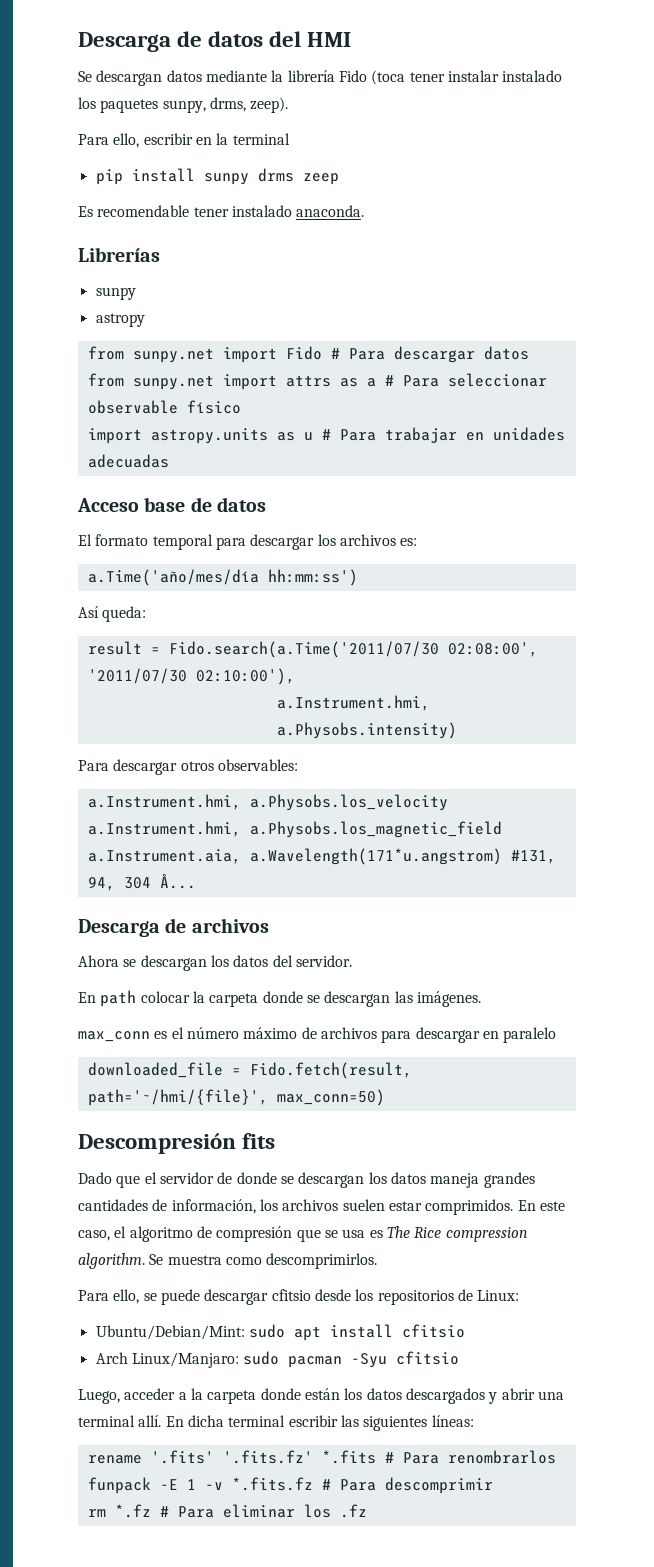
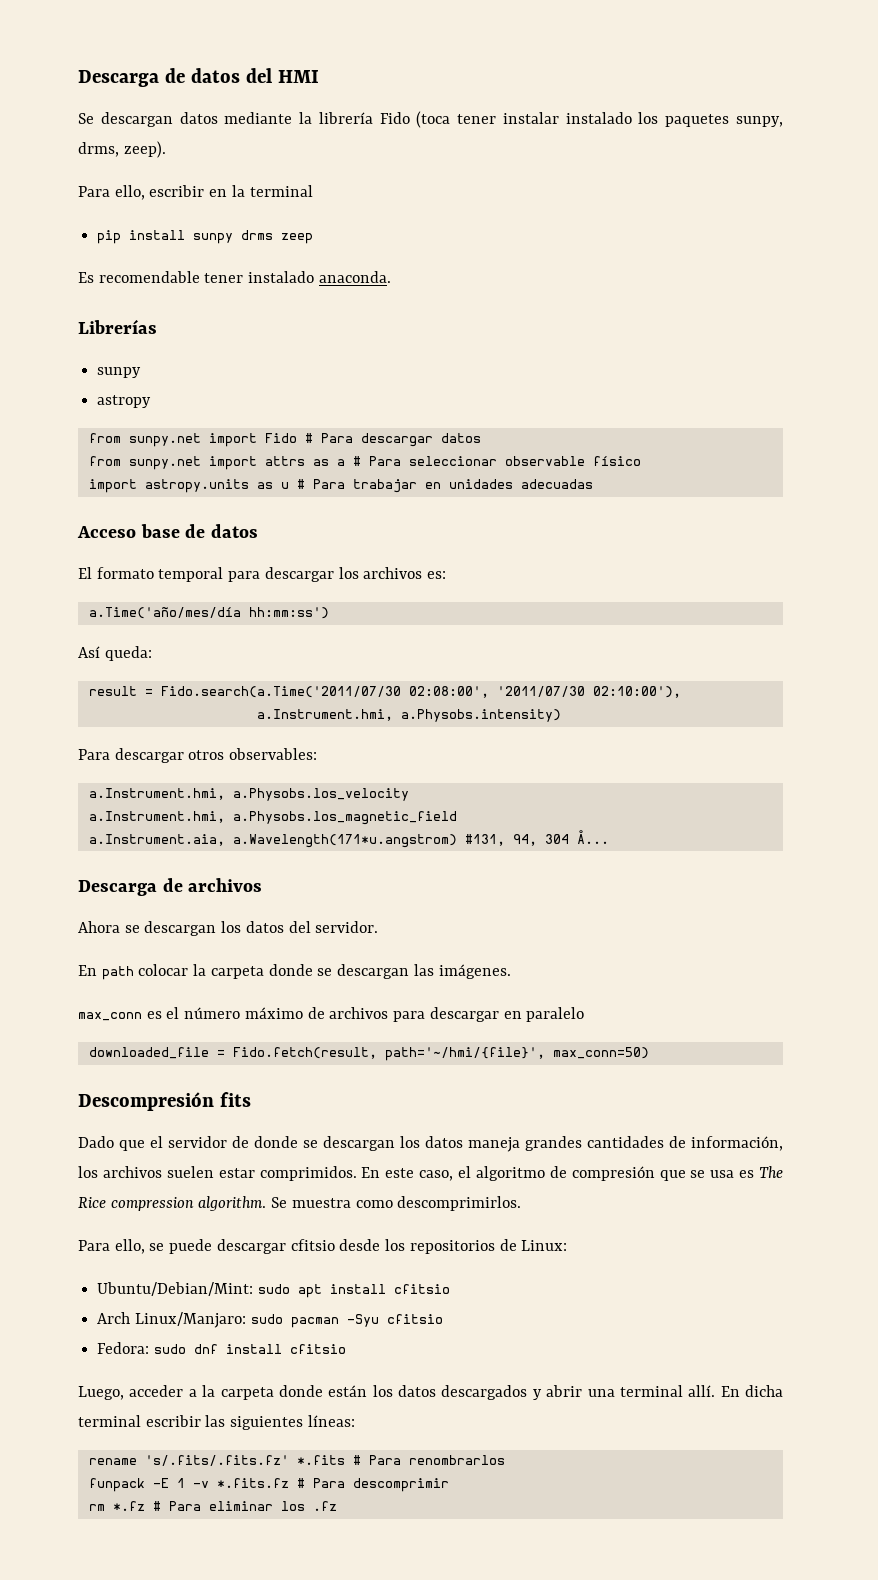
+ Fedora: sudo dnf install cfitsio
- rename '.fits' '.fits.fz' *.fits # Para renombrarlos
+ rename 's/.fits/.fits.fz' *.fits # Para renombrarlos

